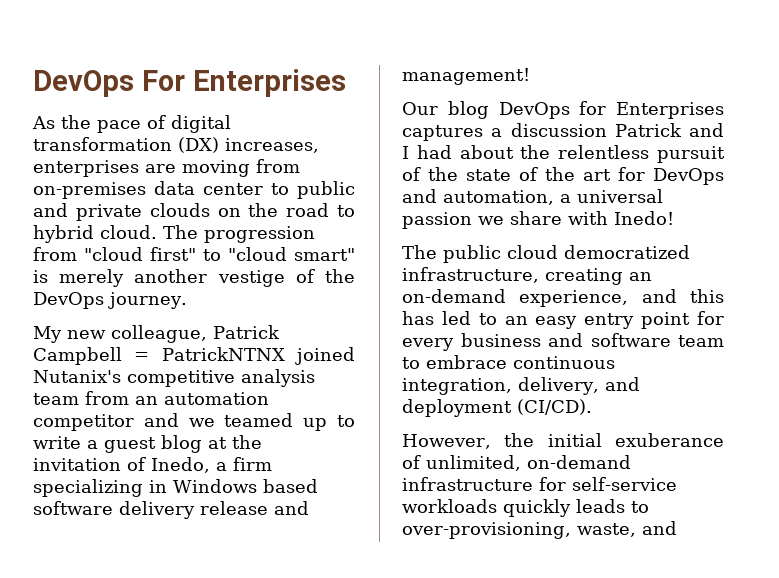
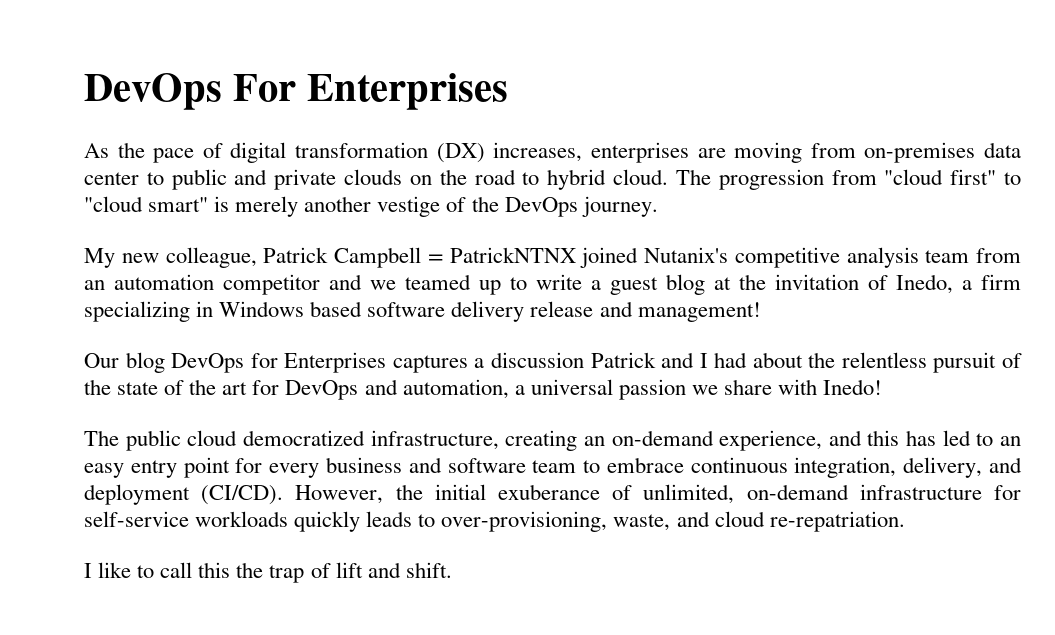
- The public cloud democratized infrastructure, creating an on-demand experience, and this has led to an easy entry point for every business and software team to embrace continuous integration, delivery, and deployment (CI/CD).
- However, the initial exuberance of unlimited, on-demand infrastructure for self-service workloads quickly leads to over-provisioning, waste, and
+ The public cloud democratized infrastructure, creating an on-demand experience, and this has led to an easy entry point for every business and software team to embrace continuous integration, delivery, and deployment (CI/CD). However, the initial exuberance of unlimited, on-demand infrastructure for self-service workloads quickly leads to over-provisioning, waste, and cloud re-repatriation.
+ I like to call this the trap of lift and shift.

